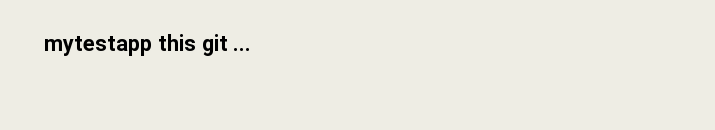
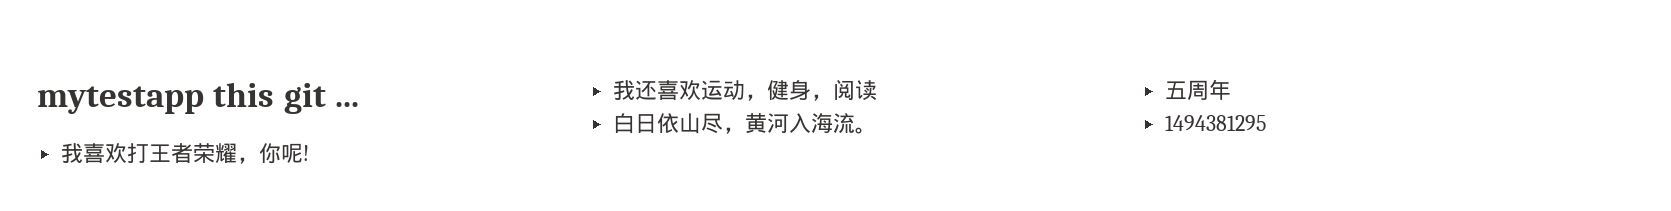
+ 我喜欢打王者荣耀，你呢!
+ 我还喜欢运动，健身，阅读
+ 白日依山尽，黄河入海流。
+ 五周年
+ 1494381295

